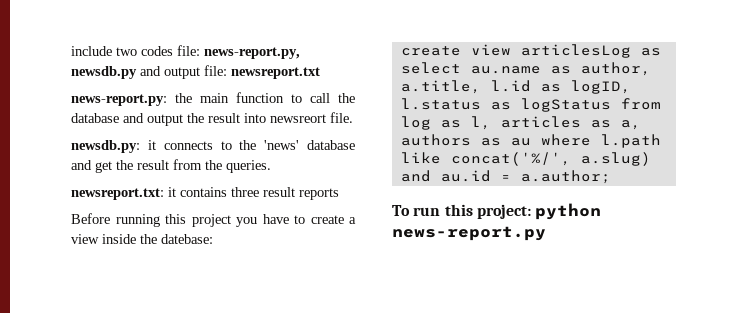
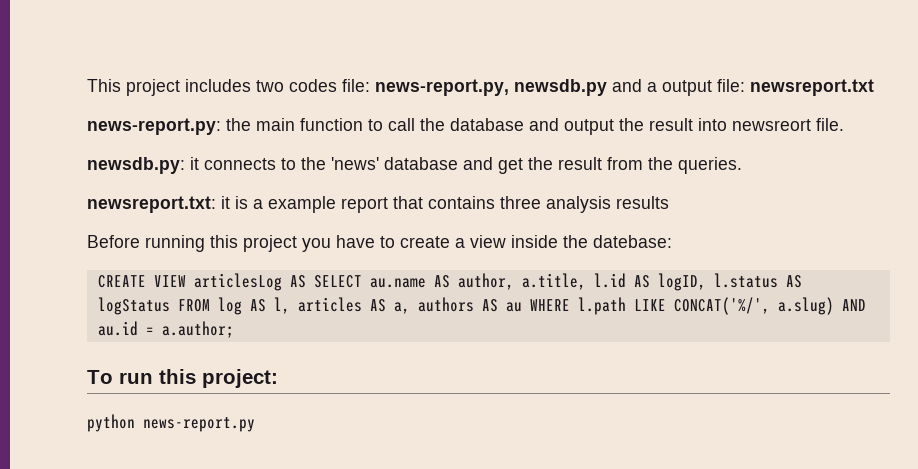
- include two codes file: news-report.py, newsdb.py and output file: newsreport.txt
+ This project includes two codes file: news-report.py, newsdb.py and a output file: newsreport.txt
- newsreport.txt: it contains three result reports
+ newsreport.txt: it is a example report that contains three analysis results
- create view articlesLog as select au.name as author, a.title, l.id as logID, l.status as logStatus from log as l, articles as a, authors as au where l.path like concat('%/', a.slug) and au.id = a.author;
+ CREATE VIEW articlesLog AS SELECT au.name AS author, a.title, l.id AS logID, l.status AS logStatus FROM log AS l, articles AS a, authors AS au WHERE l.path LIKE CONCAT('%/', a.slug) AND au.id = a.author;
- To run this project: python news-report.py
+ To run this project:
+ python news-report.py

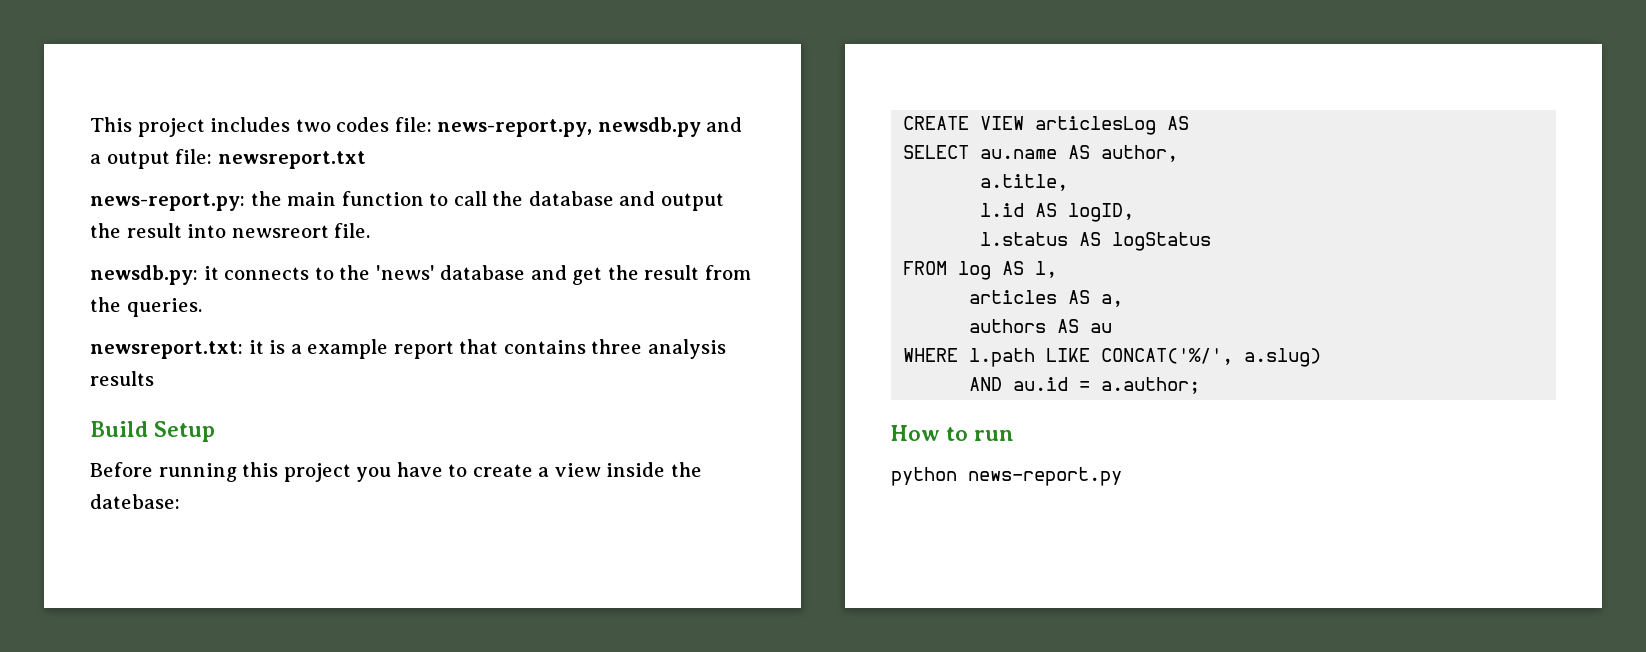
+ Build Setup
- CREATE VIEW articlesLog AS SELECT au.name AS author, a.title, l.id AS logID, l.status AS logStatus FROM log AS l, articles AS a, authors AS au WHERE l.path LIKE CONCAT('%/', a.slug) AND au.id = a.author;
+ CREATE VIEW articlesLog AS
+ SELECT au.name AS author,
+ a.title,
+ l.id AS logID,
+ l.status AS logStatus
+ FROM log AS l,
+ articles AS a,
+ authors AS au
+ WHERE l.path LIKE CONCAT('%/', a.slug)
+ AND au.id = a.author;
- To run this project:
+ How to run

